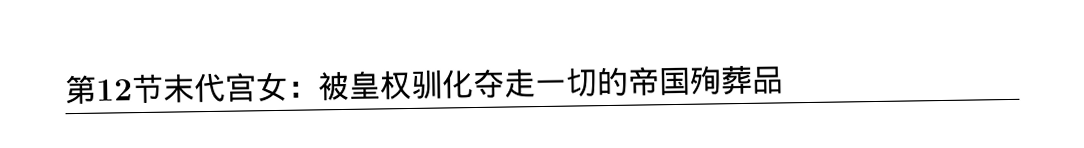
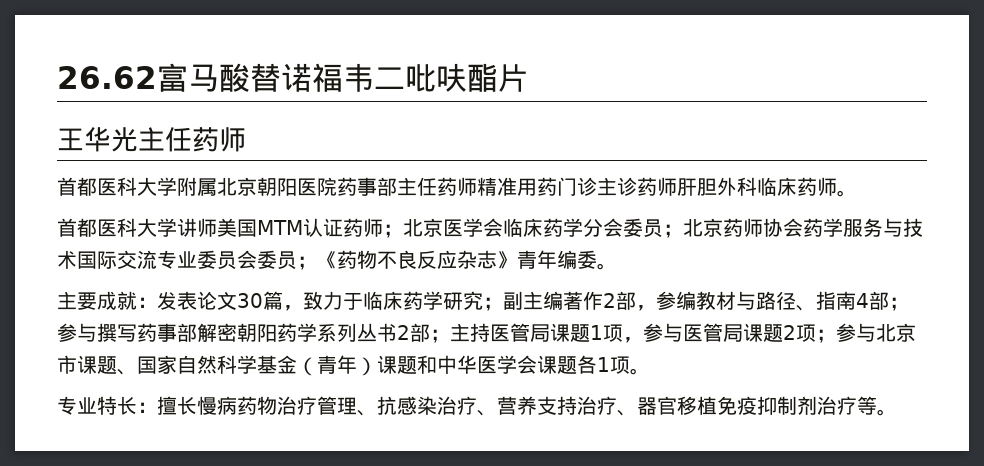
- 第12节末代宫女：被皇权驯化夺走一切的帝国殉葬品
+ 26.62富马酸替诺福韦二吡呋酯片
+ 王华光主任药师
+ 首都医科大学附属北京朝阳医院药事部主任药师精准用药门诊主诊药师肝胆外科临床药师。
+ 首都医科大学讲师美国MTM认证药师；北京医学会临床药学分会委员；北京药师协会药学服务与技术国际交流专业委员会委员；《药物不良反应杂志》青年编委。
+ 主要成就：发表论文30篇，致力于临床药学研究；副主编著作2部，参编教材与路径、指南4部；参与撰写药事部解密朝阳药学系列丛书2部；主持医管局课题1项，参与医管局课题2项；参与北京市课题、国家自然科学基金（青年）课题和中华医学会课题各1项。
+ 专业特长：擅长慢病药物治疗管理、抗感染治疗、营养支持治疗、器官移植免疫抑制剂治疗等。

